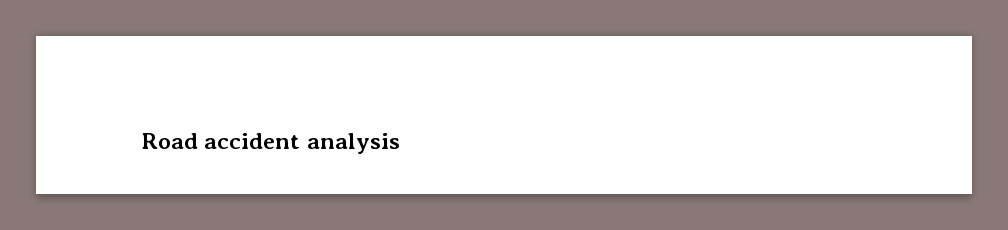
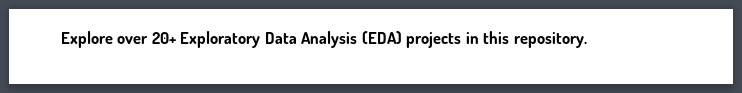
- Road accident analysis
+ Explore over 20+ Exploratory Data Analysis (EDA) projects in this repository.

